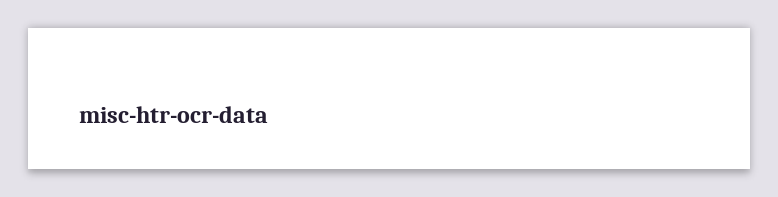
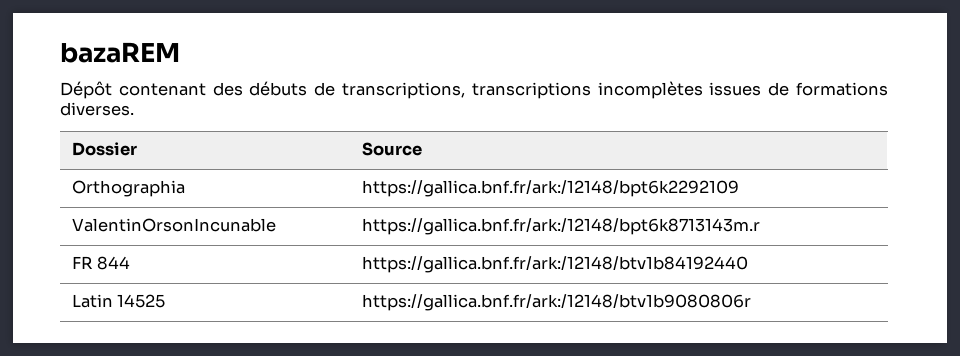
- misc-htr-ocr-data
+ bazaREM
+ Dépôt contenant des débuts de transcriptions, transcriptions incomplètes issues de formations diverses.
+ Dossier | Source
+ Orthographia | https://gallica.bnf.fr/ark:/12148/bpt6k2292109
+ ValentinOrsonIncunable | https://gallica.bnf.fr/ark:/12148/bpt6k8713143m.r
+ FR 844 | https://gallica.bnf.fr/ark:/12148/btv1b84192440
+ Latin 14525 | https://gallica.bnf.fr/ark:/12148/btv1b9080806r

